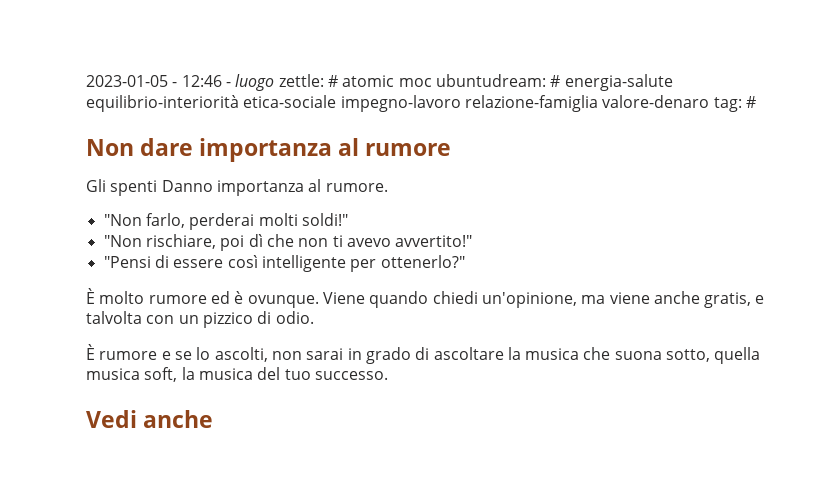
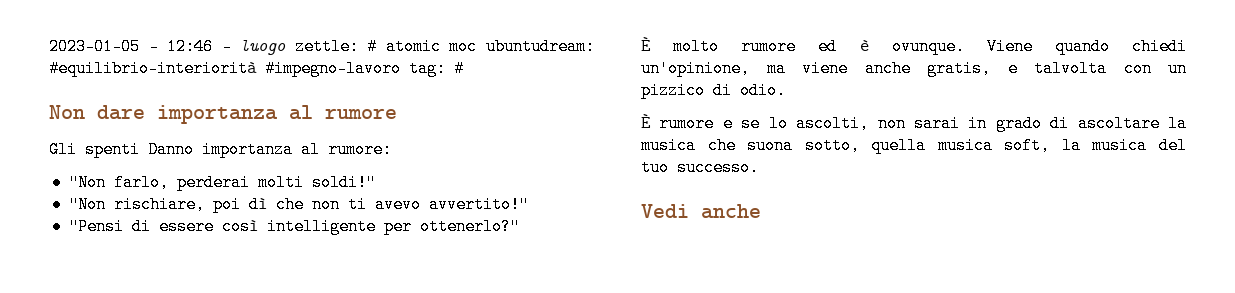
- 2023-01-05 - 12:46 - luogo zettle: # atomic moc ubuntudream: # energia-salute equilibrio-interiorità etica-sociale impegno-lavoro relazione-famiglia valore-denaro tag: #
+ 2023-01-05 - 12:46 - luogo zettle: # atomic moc ubuntudream: #equilibrio-interiorità #impegno-lavoro tag: #
- Gli spenti Danno importanza al rumore.
+ Gli spenti Danno importanza al rumore:

